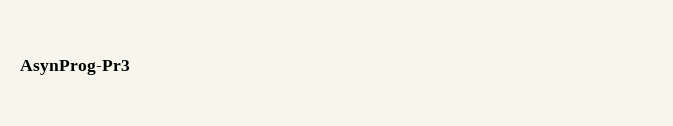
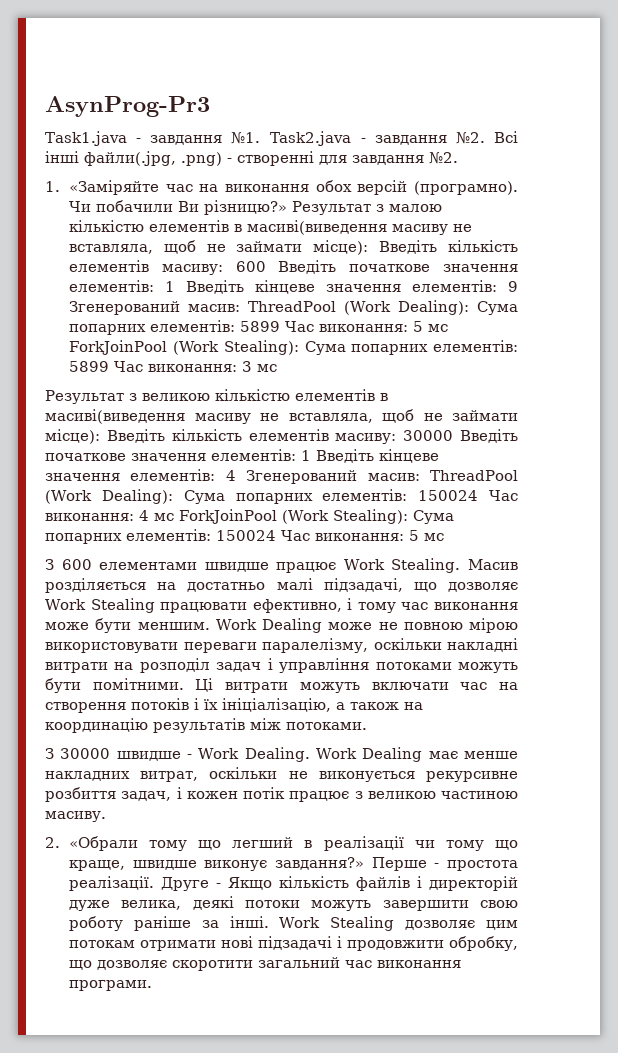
+ Task1.java - завдання №1. Task2.java - завдання №2. Всі інші файли(.jpg, .png) - створенні для завдання №2.
+ 1. «Заміряйте час на виконання обох версій (програмно). Чи побачили Ви різницю?» Результат з малою кількістю елементів в масиві(виведення масиву не вставляла, щоб не займати місце): Введіть кількість елементів масиву: 600 Введіть початкове значення елементів: 1 Введіть кінцеве значення елементів: 9 Згенерований масив: ThreadPool (Work Dealing): Сума попарних елементів: 5899 Час виконання: 5 мс ForkJoinPool (Work Stealing): Сума попарних елементів: 5899 Час виконання: 3 мс
+ Результат з великою кількістю елементів в масиві(виведення масиву не вставляла, щоб не займати місце): Введіть кількість елементів масиву: 30000 Введіть початкове значення елементів: 1 Введіть кінцеве значення елементів: 4 Згенерований масив: ThreadPool (Work Dealing): Сума попарних елементів: 150024 Час виконання: 4 мс ForkJoinPool (Work Stealing): Сума попарних елементів: 150024 Час виконання: 5 мс
+ З 600 елементами швидше працює Work Stealing. Масив розділяється на достатньо малі підзадачі, що дозволяє Work Stealing працювати ефективно, і тому час виконання може бути меншим. Work Dealing може не повною мірою використовувати переваги паралелізму, оскільки накладні витрати на розподіл задач і управління потоками можуть бути помітними. Ці витрати можуть включати час на створення потоків і їх ініціалізацію, а також на координацію результатів між потоками.
+ З 30000 швидше - Work Dealing. Work Dealing має менше накладних витрат, оскільки не виконується рекурсивне розбиття задач, і кожен потік працює з великою частиною масиву.
+ 2. «Обрали тому що легший в реалізації чи тому що краще, швидше виконує завдання?» Перше - простота реалізації. Друге - Якщо кількість файлів і директорій дуже велика, деякі потоки можуть завершити свою роботу раніше за інші. Work Stealing дозволяє цим потокам отримати нові підзадачі і продовжити обробку, що дозволяє скоротити загальний час виконання програми.

